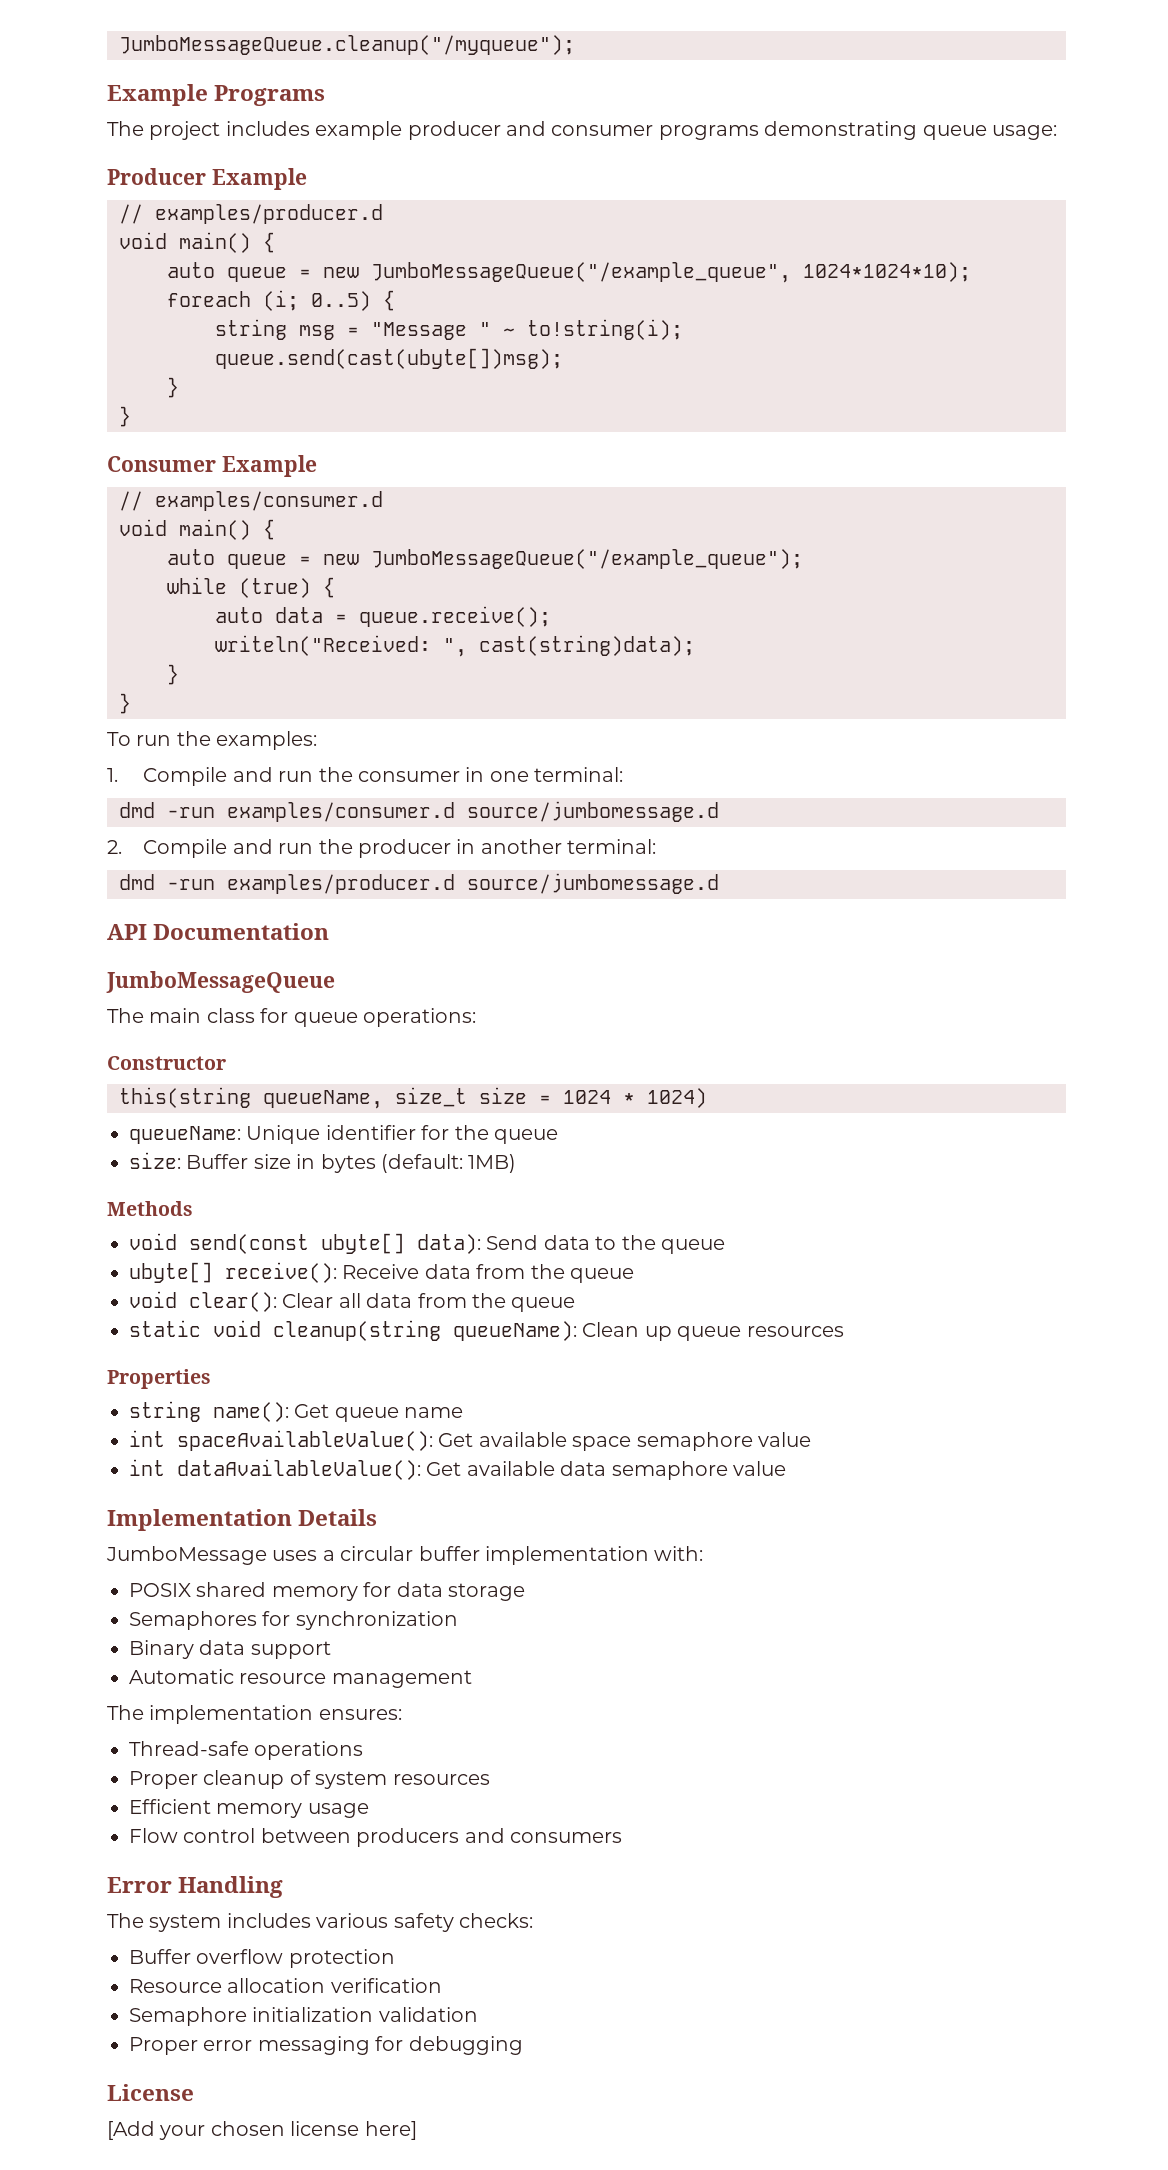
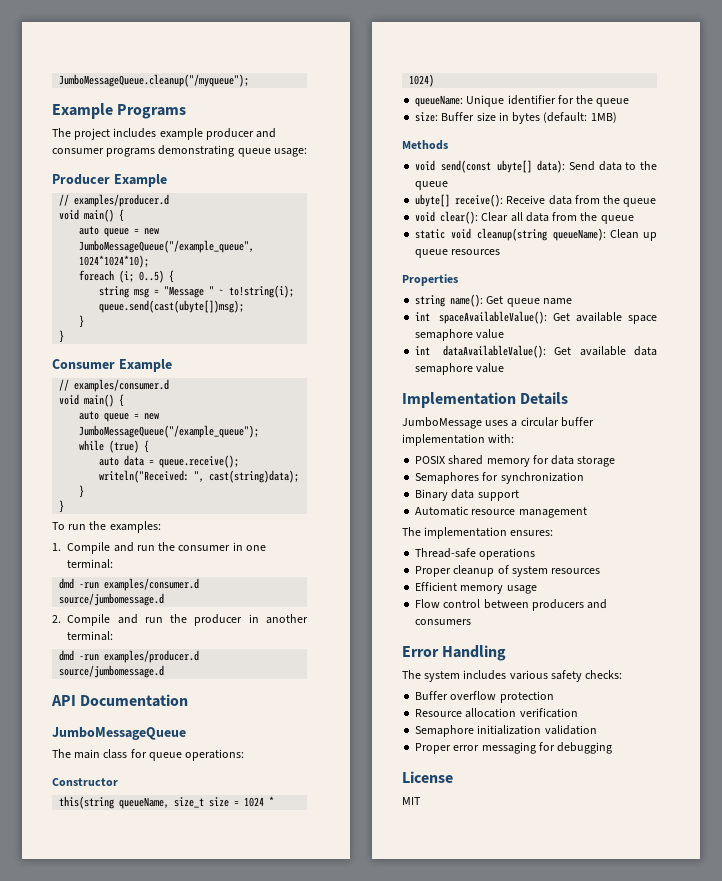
- [Add your chosen license here]
+ MIT

